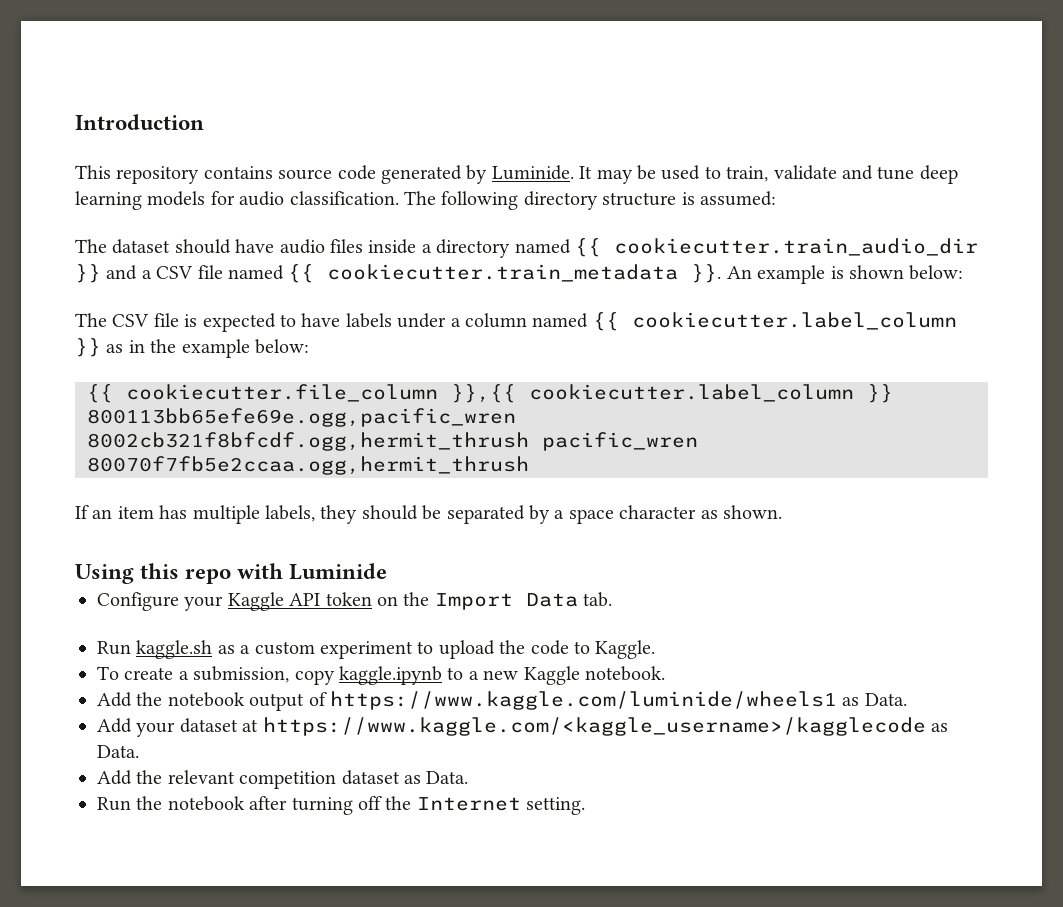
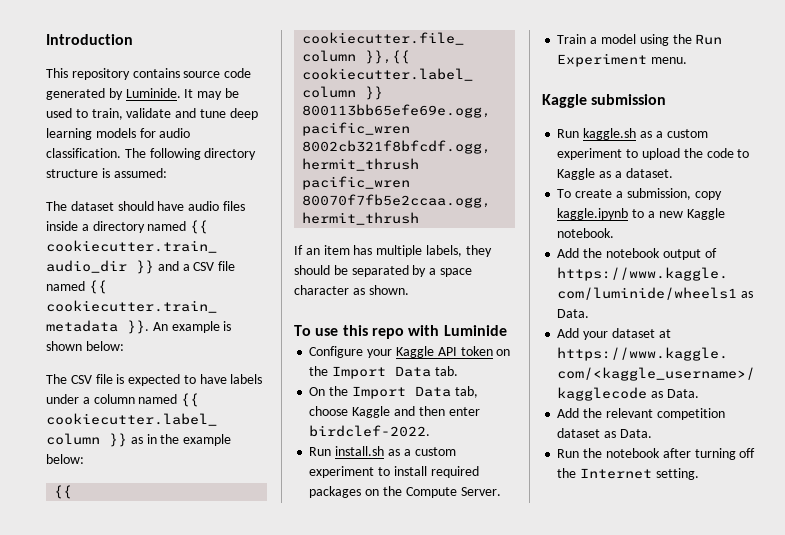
- Using this repo with Luminide
+ To use this repo with Luminide
+ On the Import Data tab, choose Kaggle and then enter birdclef-2022.
+ Run install.sh as a custom experiment to install required packages on the Compute Server.
+ Train a model using the Run Experiment menu.
+ Kaggle submission
- Run kaggle.sh as a custom experiment to upload the code to Kaggle.
+ Run kaggle.sh as a custom experiment to upload the code to Kaggle as a dataset.

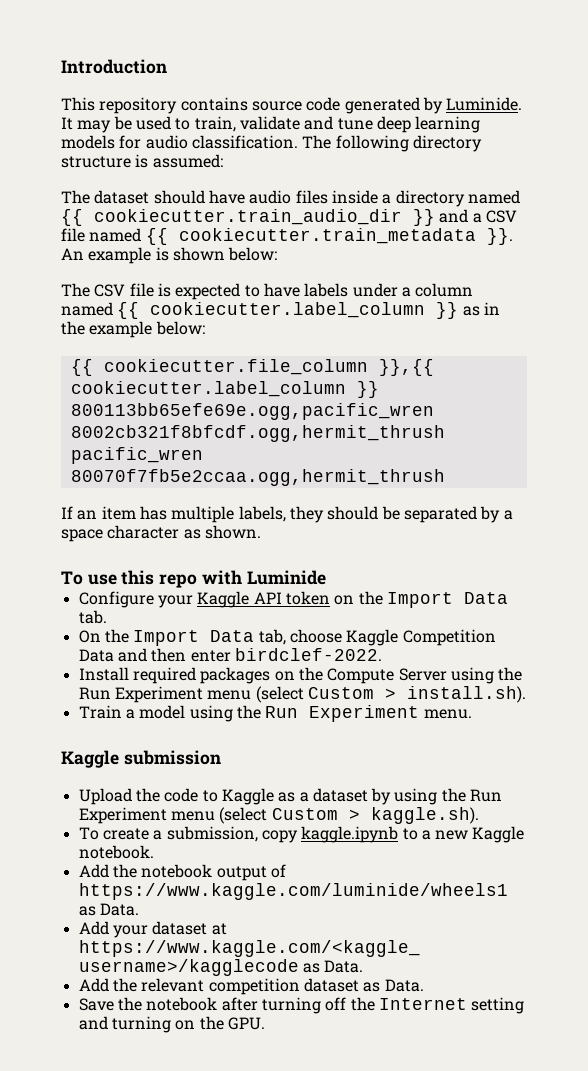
- On the Import Data tab, choose Kaggle and then enter birdclef-2022.
+ On the Import Data tab, choose Kaggle Competition Data and then enter birdclef-2022.
- Run install.sh as a custom experiment to install required packages on the Compute Server.
+ Install required packages on the Compute Server using the Run Experiment menu (select Custom > install.sh).
- Run kaggle.sh as a custom experiment to upload the code to Kaggle as a dataset.
+ Upload the code to Kaggle as a dataset by using the Run Experiment menu (select Custom > kaggle.sh).
- Run the notebook after turning off the Internet setting.
+ Save the notebook after turning off the Internet setting and turning on the GPU.

